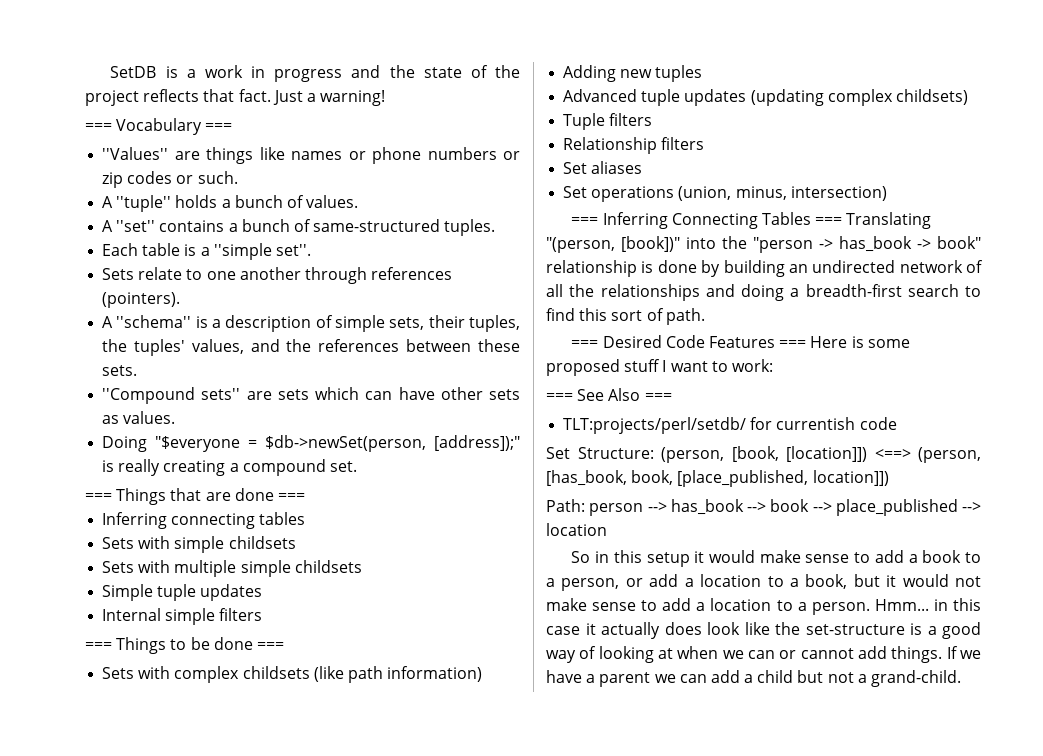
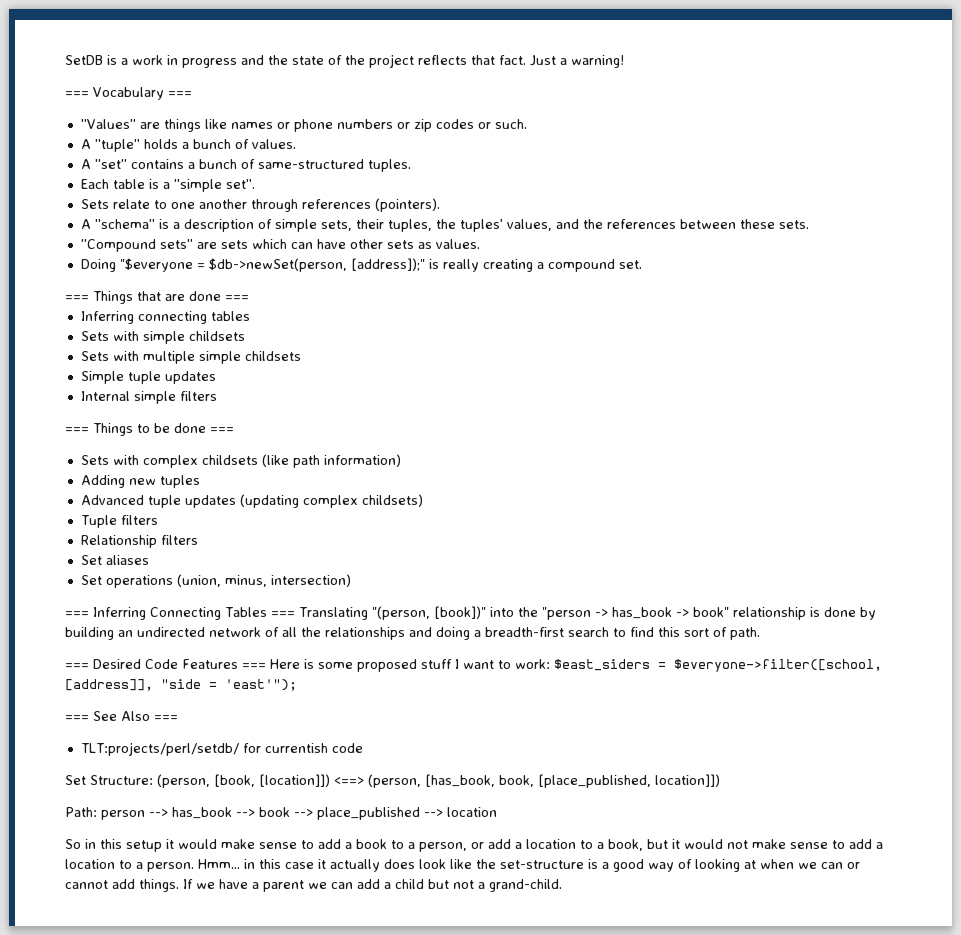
- === Desired Code Features === Here is some proposed stuff I want to work:
+ === Desired Code Features === Here is some proposed stuff I want to work: $east_siders = $everyone->filter([school, [address]], "side = 'east'");

